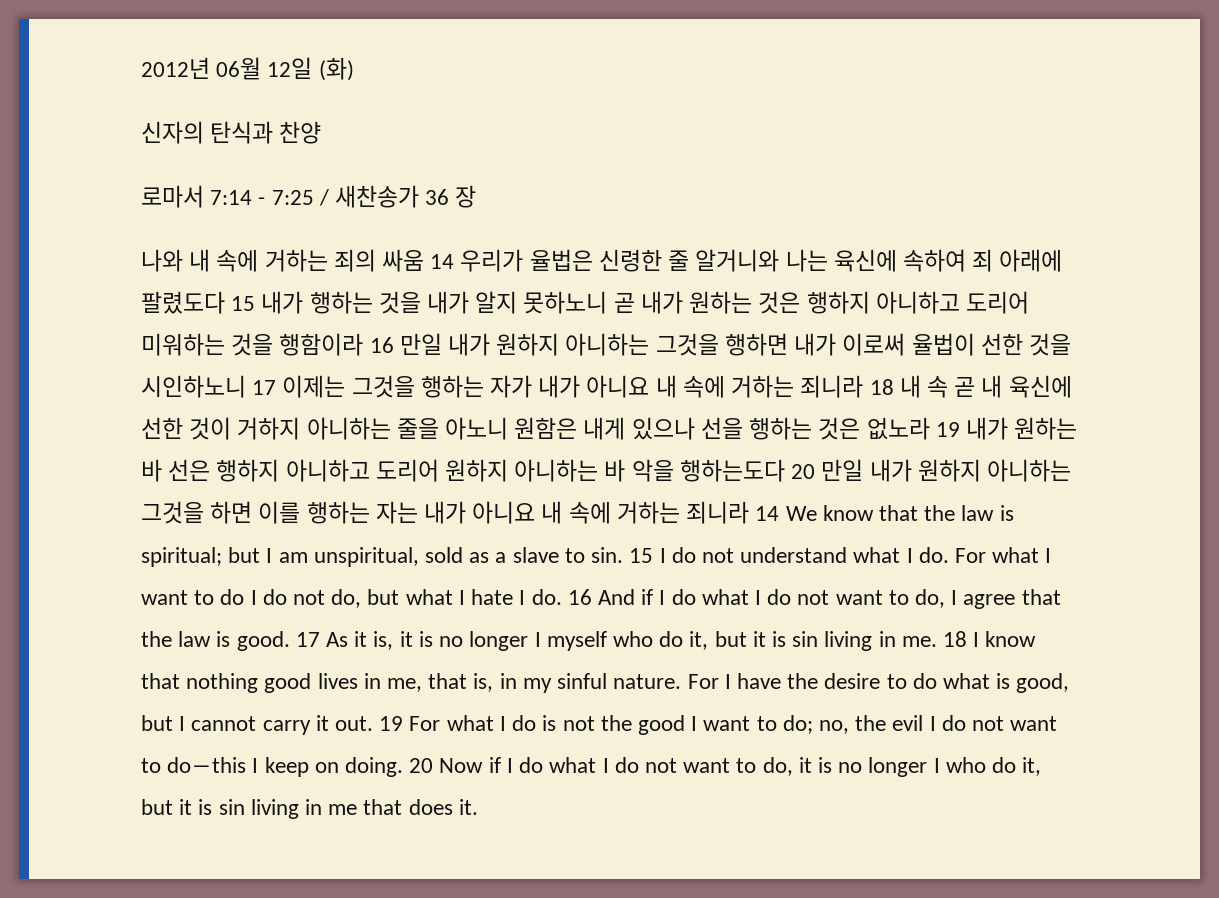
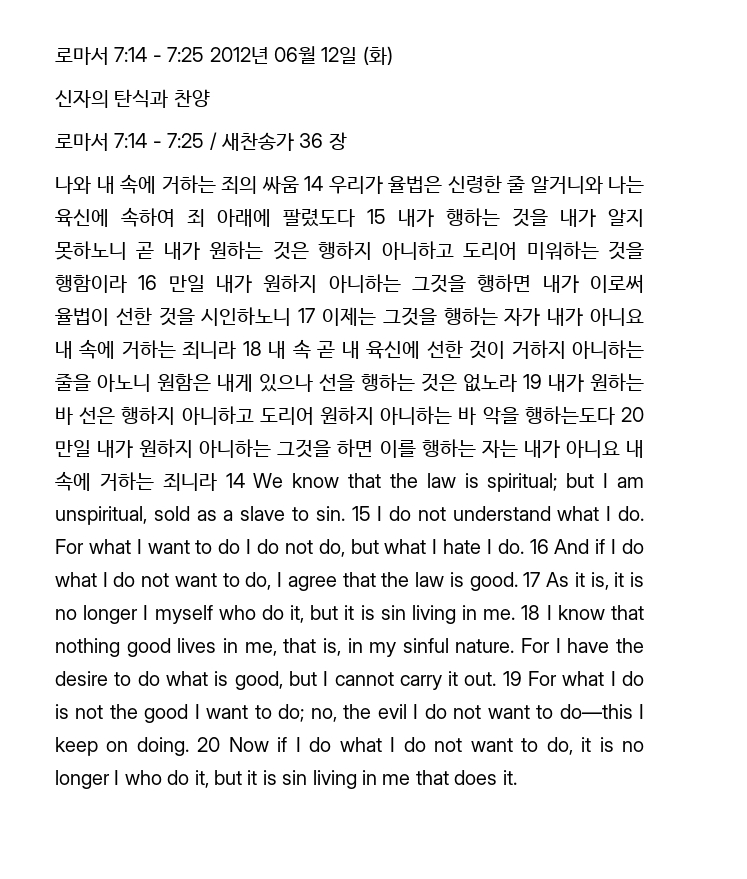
- 2012년 06월 12일 (화)
+ 로마서 7:14 - 7:25 2012년 06월 12일 (화)

